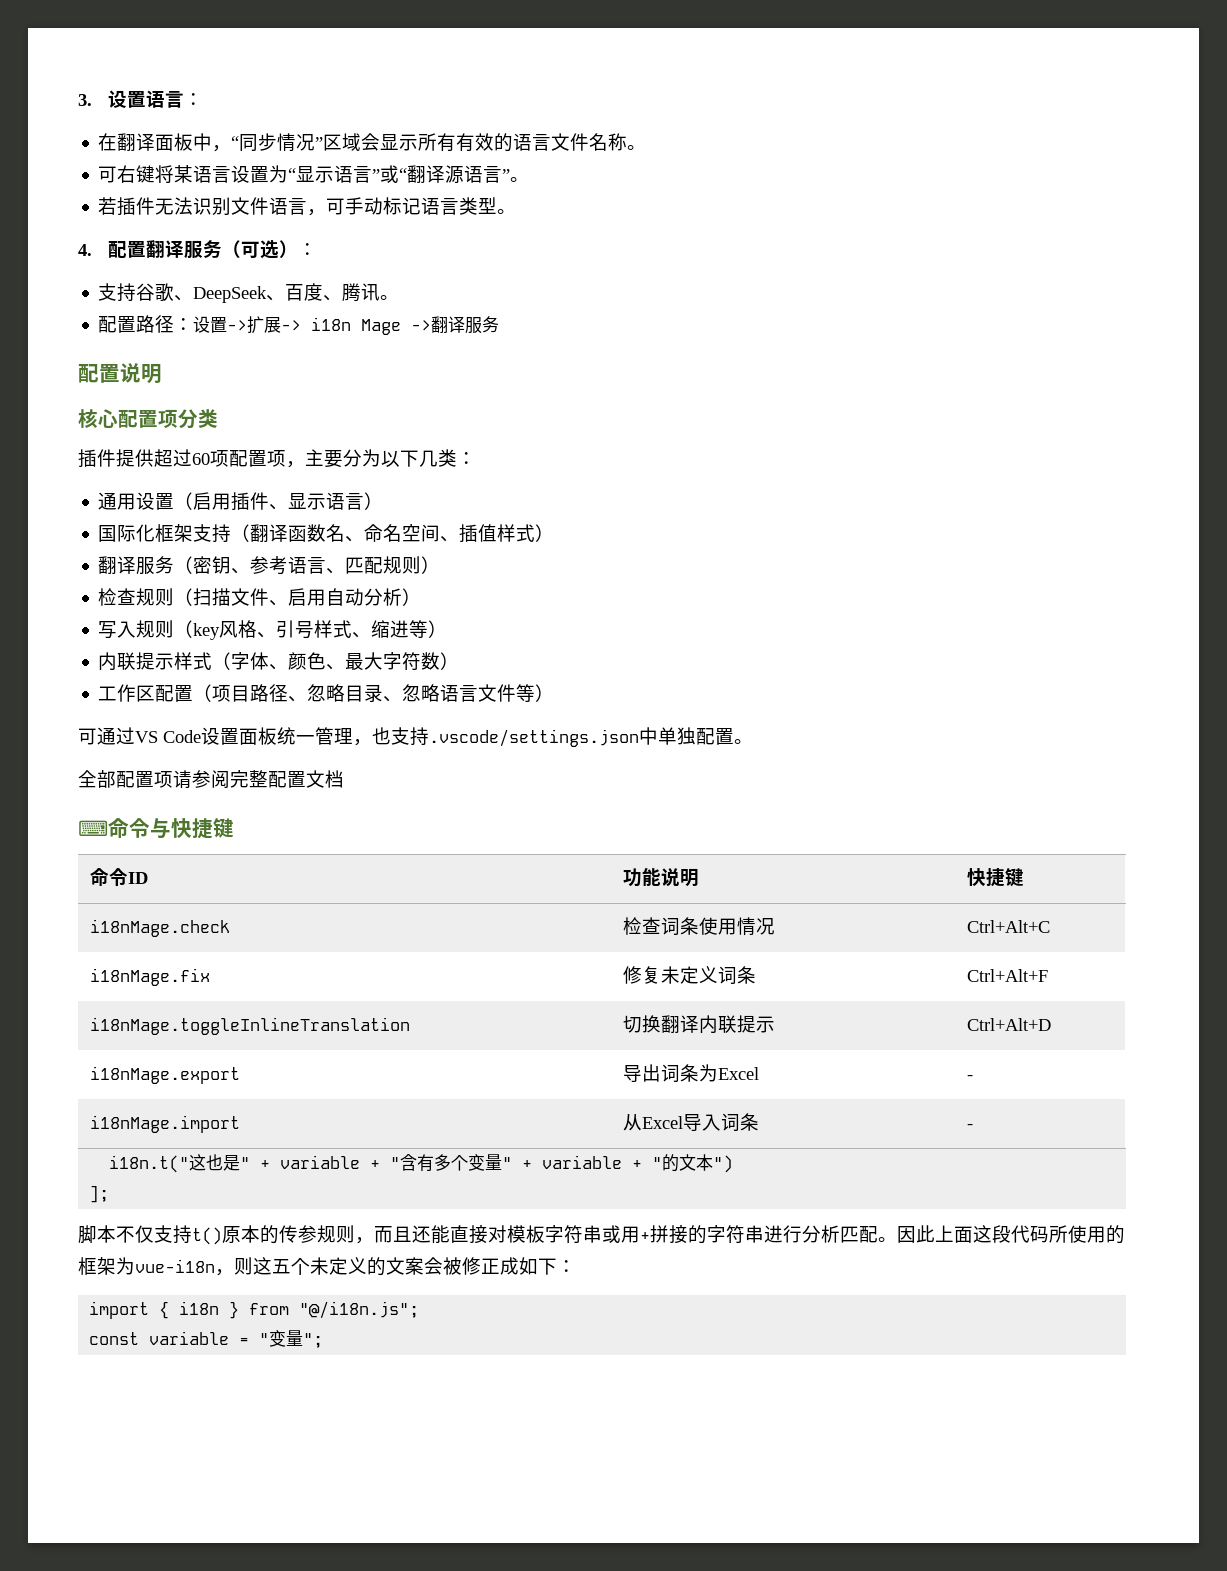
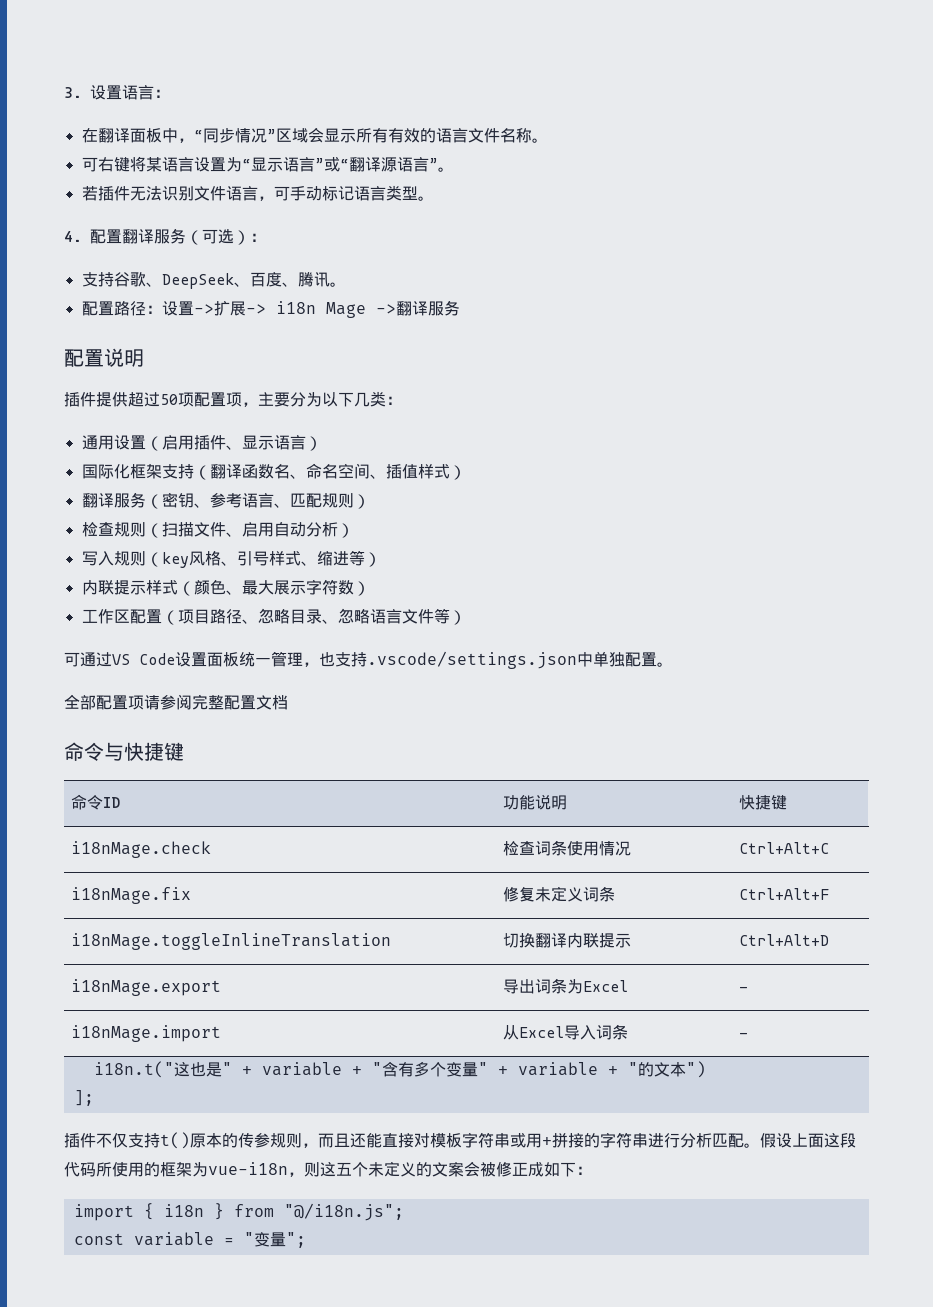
- 核心配置项分类
- 插件提供超过60项配置项，主要分为以下几类：
+ 插件提供超过50项配置项，主要分为以下几类：
- 内联提示样式（字体、颜色、最大字符数）
+ 内联提示样式（颜色、最大展示字符数）
- ⌨命令与快捷键
+ 命令与快捷键
- 脚本不仅支持t()原本的传参规则，而且还能直接对模板字符串或用+拼接的字符串进行分析匹配。
+ 插件不仅支持t()原本的传参规则，而且还能直接对模板字符串或用+拼接的字符串进行分析匹配。
- 因此上面这段代码所使用的框架为vue-i18n，则这五个未定义的文案会被修正成如下：
+ 假设上面这段代码所使用的框架为vue-i18n，则这五个未定义的文案会被修正成如下：

